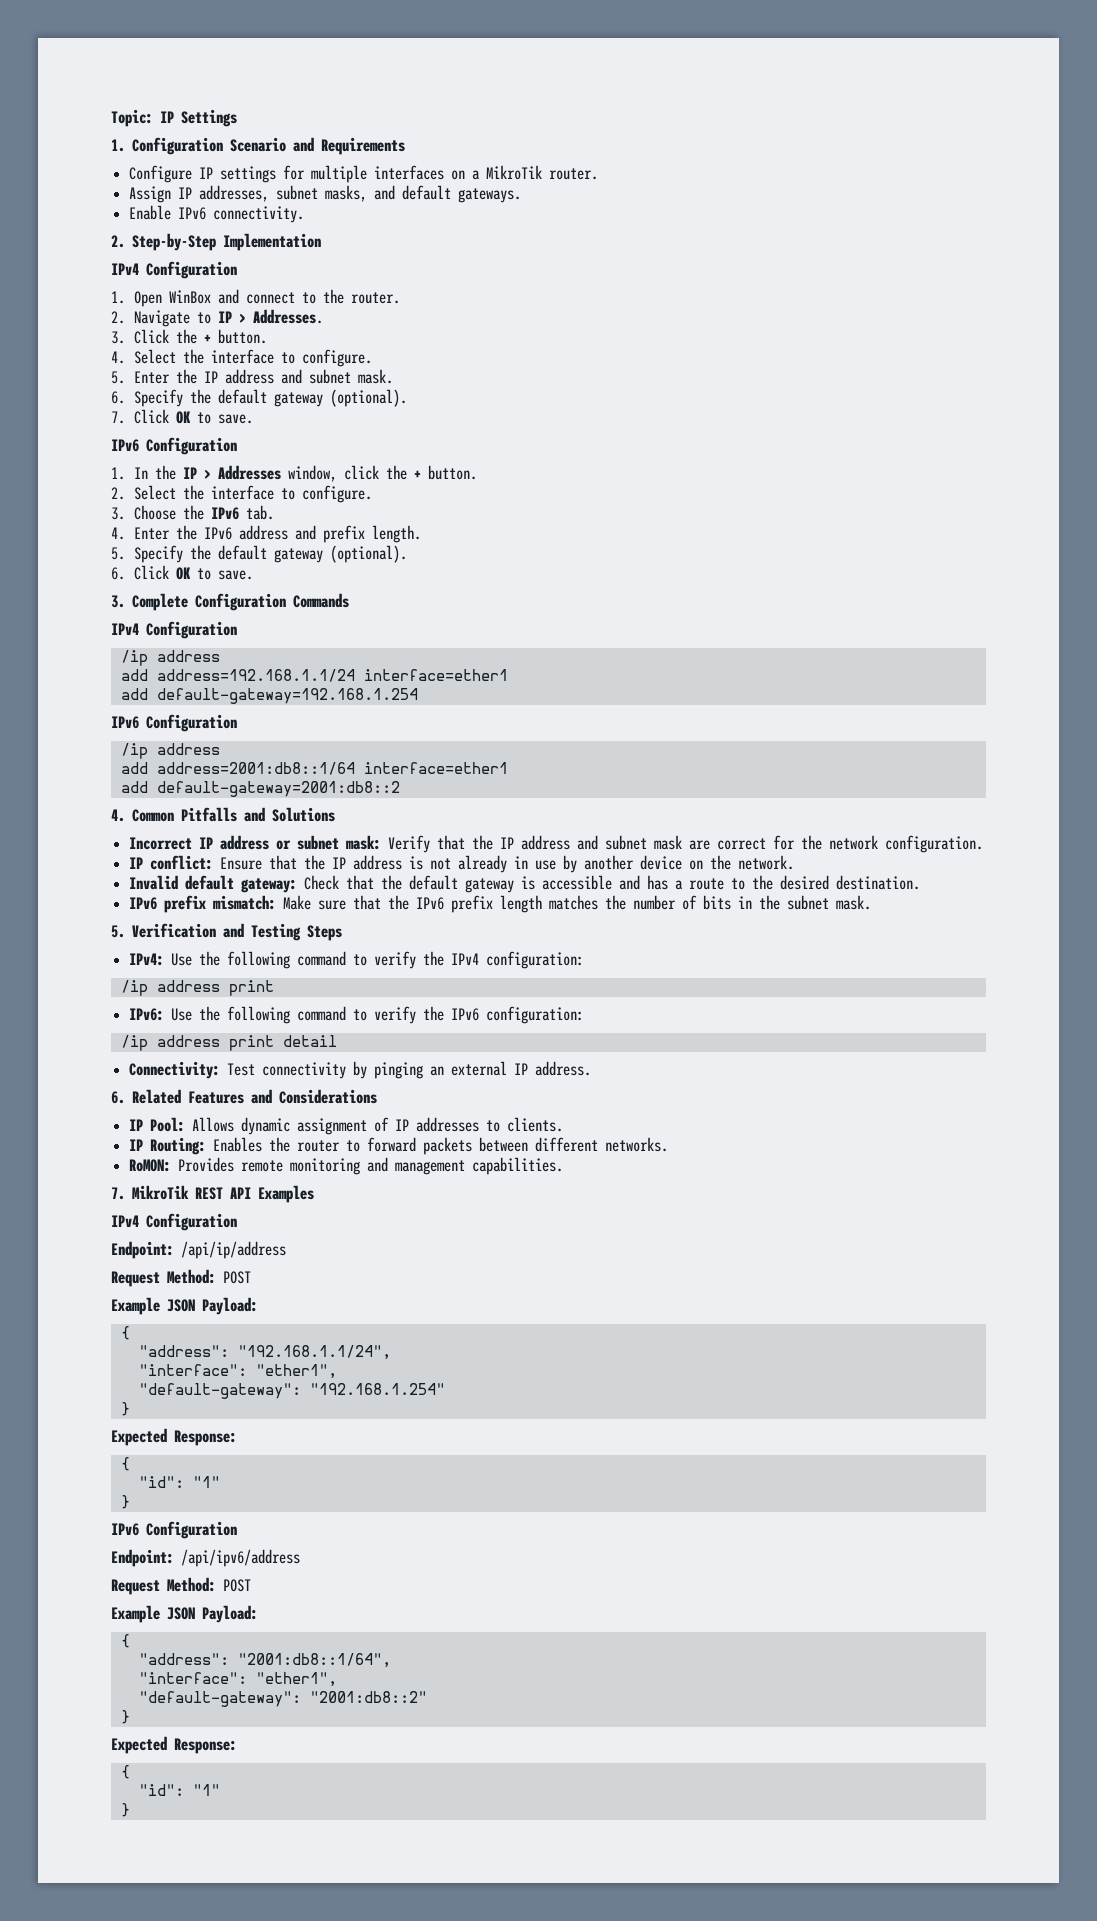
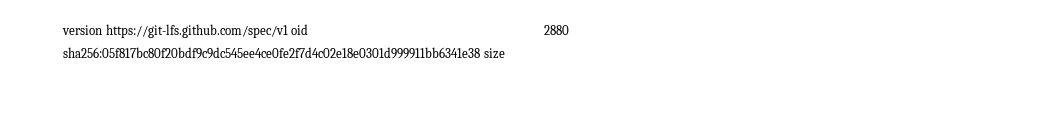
- Topic: IP Settings
- 1. Configuration Scenario and Requirements
- Configure IP settings for multiple interfaces on a MikroTik router.
- Assign IP addresses, subnet masks, and default gateways.
- Enable IPv6 connectivity.
- 2. Step-by-Step Implementation
- IPv4 Configuration
- 1. Open WinBox and connect to the router.
- 2. Navigate to IP > Addresses.
- 3. Click the + button.
- 4. Select the interface to configure.
- 5. Enter the IP address and subnet mask.
- 6. Specify the default gateway (optional).
- 7. Click OK to save.
- IPv6 Configuration
- 1. In the IP > Addresses window, click the + button.
- 2. Select the interface to configure.
- 3. Choose the IPv6 tab.
- 4. Enter the IPv6 address and prefix length.
- 5. Specify the default gateway (optional).
- 6. Click OK to save.
- 3. Complete Configuration Commands
- IPv4 Configuration
- /ip address
- add address=192.168.1.1/24 interface=ether1
- add default-gateway=192.168.1.254
- IPv6 Configuration
- /ip address
- add address=2001:db8::1/64 interface=ether1
- add default-gateway=2001:db8::2
- 4. Common Pitfalls and Solutions
- Incorrect IP address or subnet mask: Verify that the IP address and subnet mask are correct for the network configuration.
- IP conflict: Ensure that the IP address is not already in use by another device on the network.
- Invalid default gateway: Check that the default gateway is accessible and has a route to the desired destination.
- IPv6 prefix mismatch: Make sure that the IPv6 prefix length matches the number of bits in the subnet mask.
- 5. Verification and Testing Steps
- IPv4: Use the following command to verify the IPv4 configuration:
- /ip address print
- IPv6: Use the following command to verify the IPv6 configuration:
- /ip address print detail
- Connectivity: Test connectivity by pinging an external IP address.
- 6. Related Features and Considerations
- IP Pool: Allows dynamic assignment of IP addresses to clients.
- IP Routing: Enables the router to forward packets between different networks.
- RoMON: Provides remote monitoring and management capabilities.
- 7. MikroTik REST API Examples
- IPv4 Configuration
- Endpoint: /api/ip/address
- Request Method: POST
- Example JSON Payload:
- {
- "address": "192.168.1.1/24",
- "interface": "ether1",
- "default-gateway": "192.168.1.254"
- }
- Expected Response:
- {
- "id": "1"
- }
- IPv6 Configuration
- Endpoint: /api/ipv6/address
- Request Method: POST
- Example JSON Payload:
- {
- "address": "2001:db8::1/64",
- "interface": "ether1",
- "default-gateway": "2001:db8::2"
- }
- Expected Response:
- {
- "id": "1"
- }
+ version https://git-lfs.github.com/spec/v1 oid sha256:05f817bc80f20bdf9c9dc545ee4ce0fe2f7d4c02e18e0301d999911bb6341e38 size 2880

